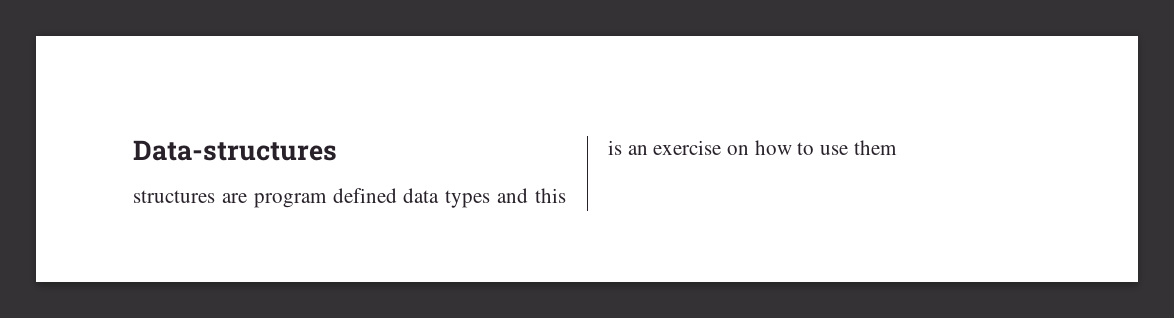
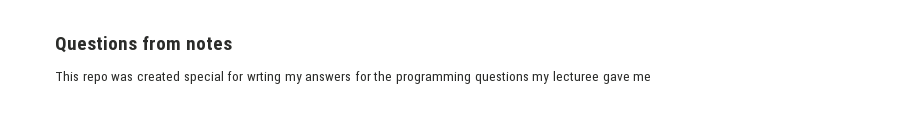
- Data-structures
- structures are program defined data types and this is an exercise on how to use them
+ Questions from notes
+ This repo was created special for wrting my answers for the programming questions my lecturee gave me

